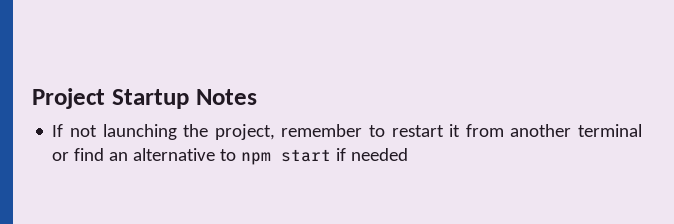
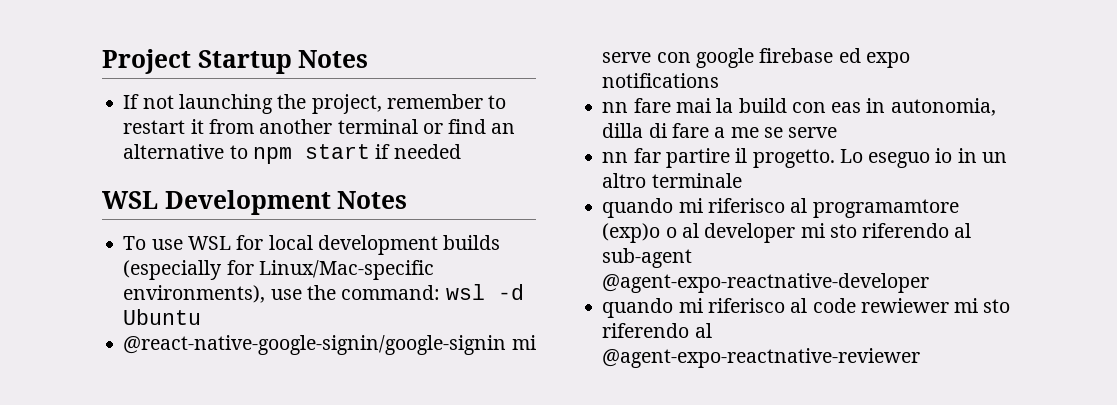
+ WSL Development Notes
+ To use WSL for local development builds (especially for Linux/Mac-specific environments), use the command: wsl -d Ubuntu
+ @react-native-google-signin/google-signin mi serve con google firebase ed expo notifications
+ nn fare mai la build con eas in autonomia, dilla di fare a me se serve
+ nn far partire il progetto. Lo eseguo io in un altro terminale
+ quando mi riferisco al programamtore (exp)o o al developer mi sto riferendo al sub-agent @agent-expo-reactnative-developer
+ quando mi riferisco al code rewiewer mi sto riferendo al @agent-expo-reactnative-reviewer

